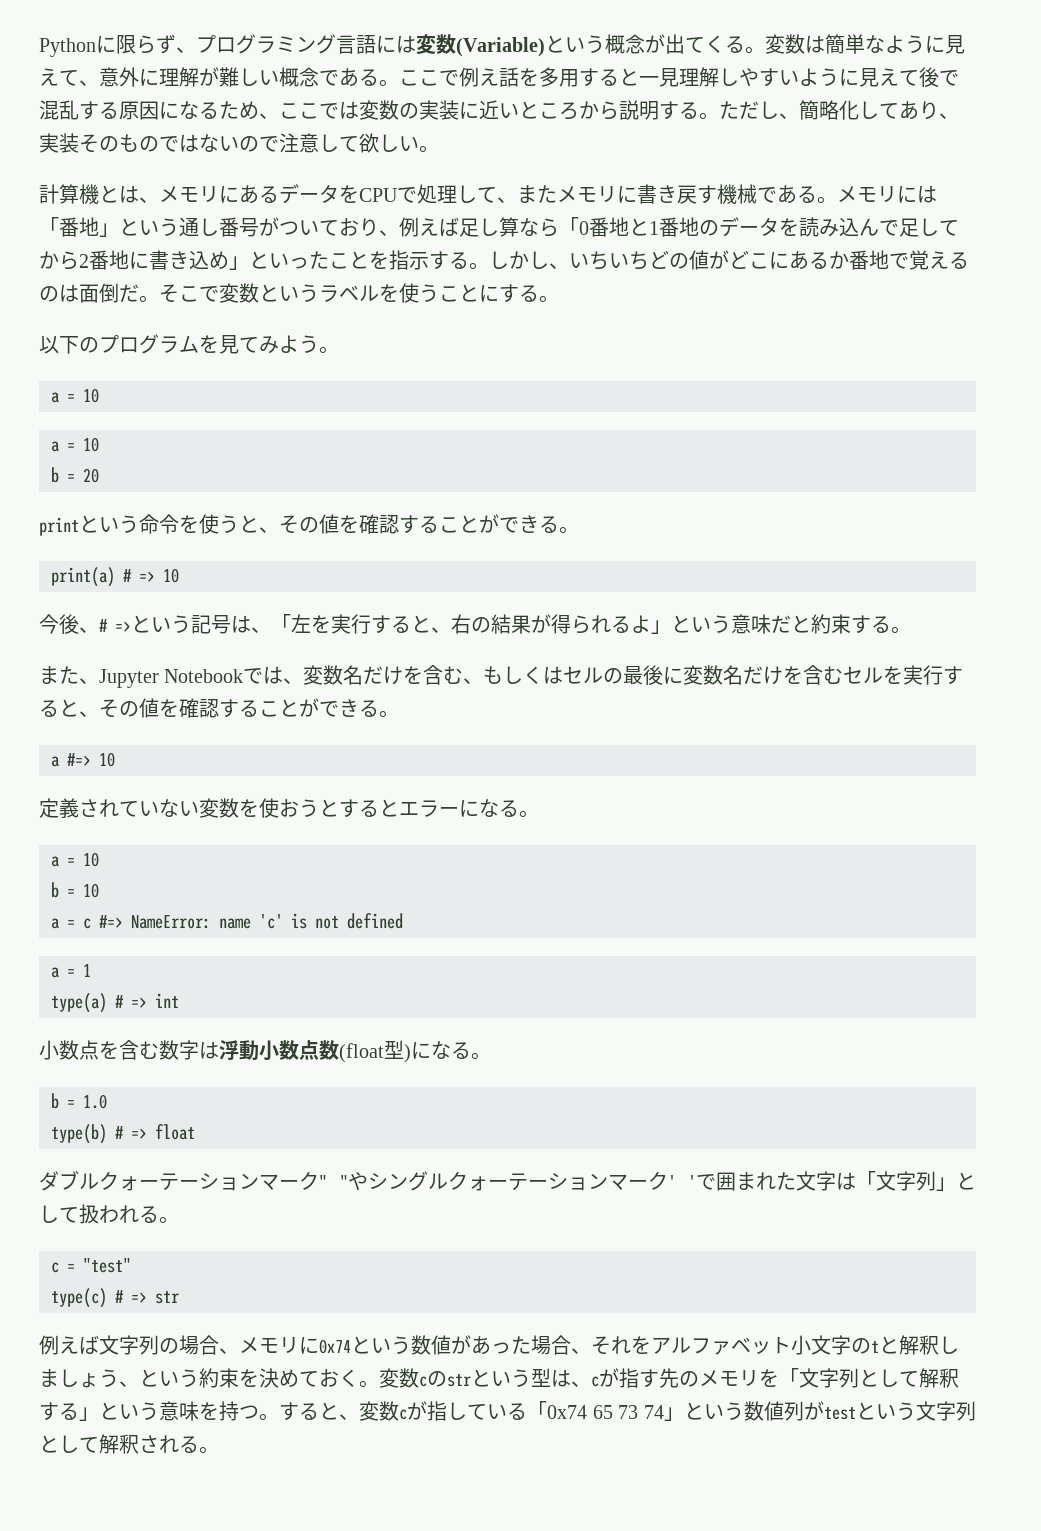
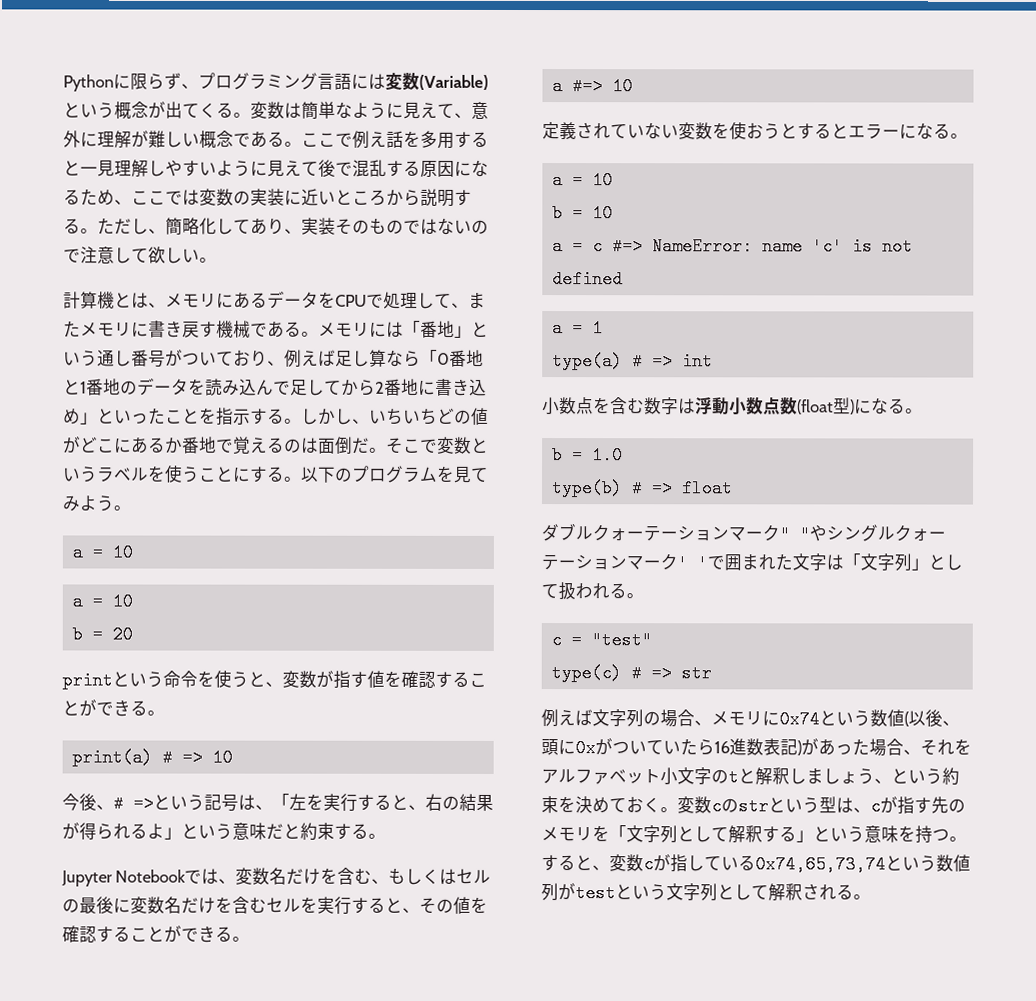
- そこで変数というラベルを使うことにする。
- 以下のプログラムを見てみよう。
+ そこで変数というラベルを使うことにする。以下のプログラムを見てみよう。
- printという命令を使うと、その値を確認することができる。
+ printという命令を使うと、変数が指す値を確認することができる。
- また、Jupyter Notebookでは、変数名だけを含む、もしくはセルの最後に変数名だけを含むセルを実行すると、その値を確認することができる。
+ Jupyter Notebookでは、変数名だけを含む、もしくはセルの最後に変数名だけを含むセルを実行すると、その値を確認することができる。
- 例えば文字列の場合、メモリに0x74という数値があった場合、それをアルファベット小文字のtと解釈しましょう、という約束を決めておく。
+ 例えば文字列の場合、メモリに0x74という数値(以後、頭に0xがついていたら16進数表記)があった場合、それをアルファベット小文字のtと解釈しましょう、という約束を決めておく。
- すると、変数cが指している「0x74 65 73 74」という数値列がtestという文字列として解釈される。
+ すると、変数cが指している0x74,65,73,74という数値列がtestという文字列として解釈される。

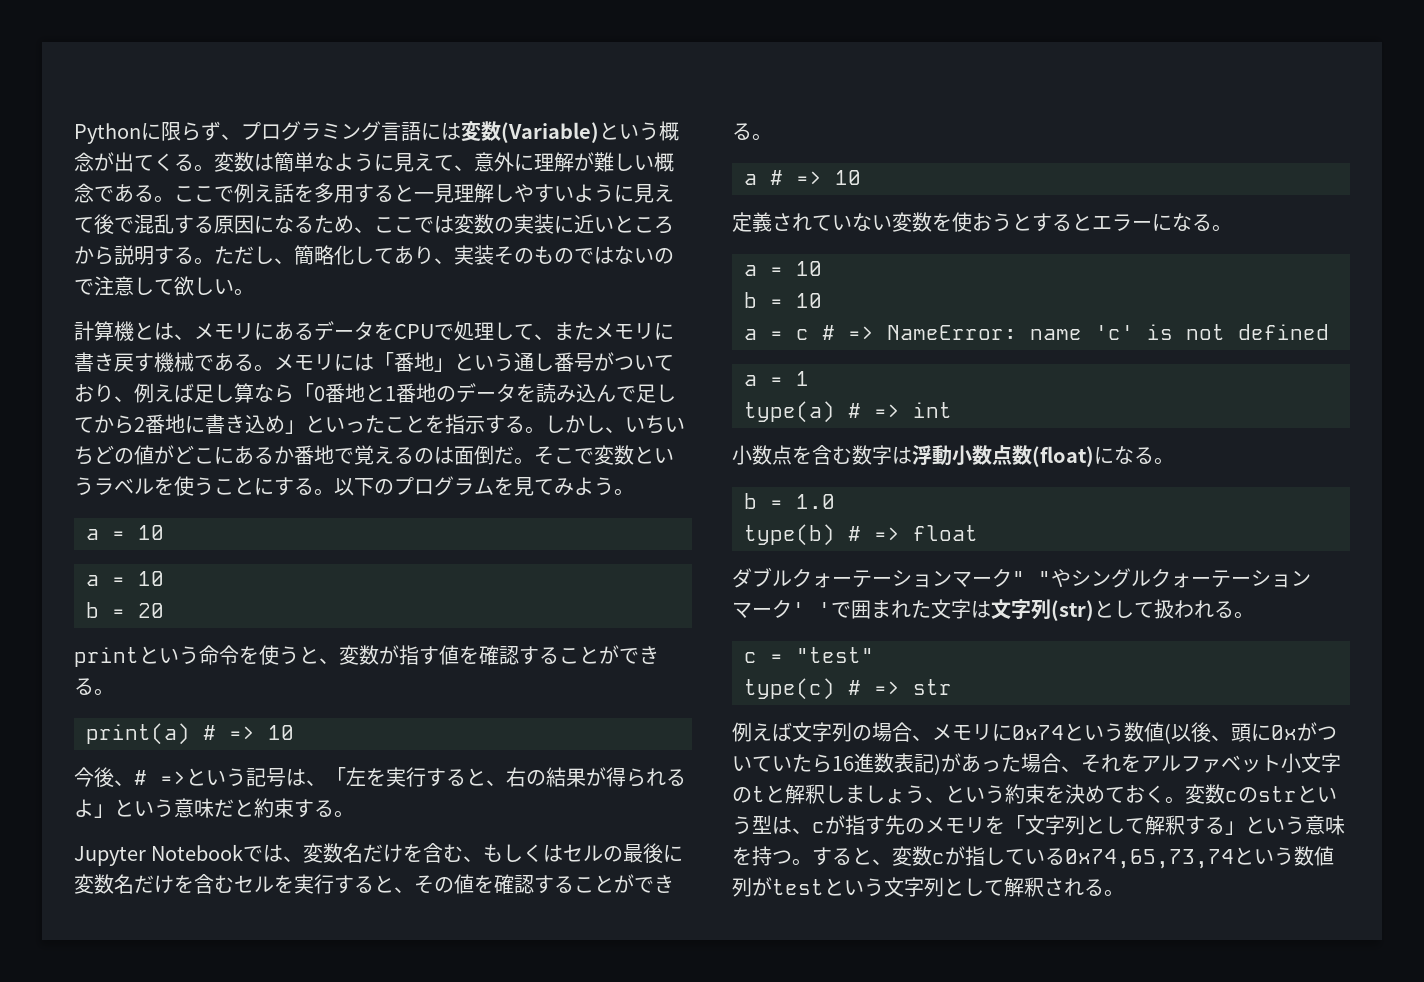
- a #=> 10
+ a # => 10
- a = c #=> NameError: name 'c' is not defined
+ a = c # => NameError: name 'c' is not defined
- 小数点を含む数字は浮動小数点数(float型)になる。
+ 小数点を含む数字は浮動小数点数(float)になる。
- ダブルクォーテーションマーク" "やシングルクォーテーションマーク' 'で囲まれた文字は「文字列」として扱われる。
+ ダブルクォーテーションマーク" "やシングルクォーテーションマーク' 'で囲まれた文字は文字列(str)として扱われる。

